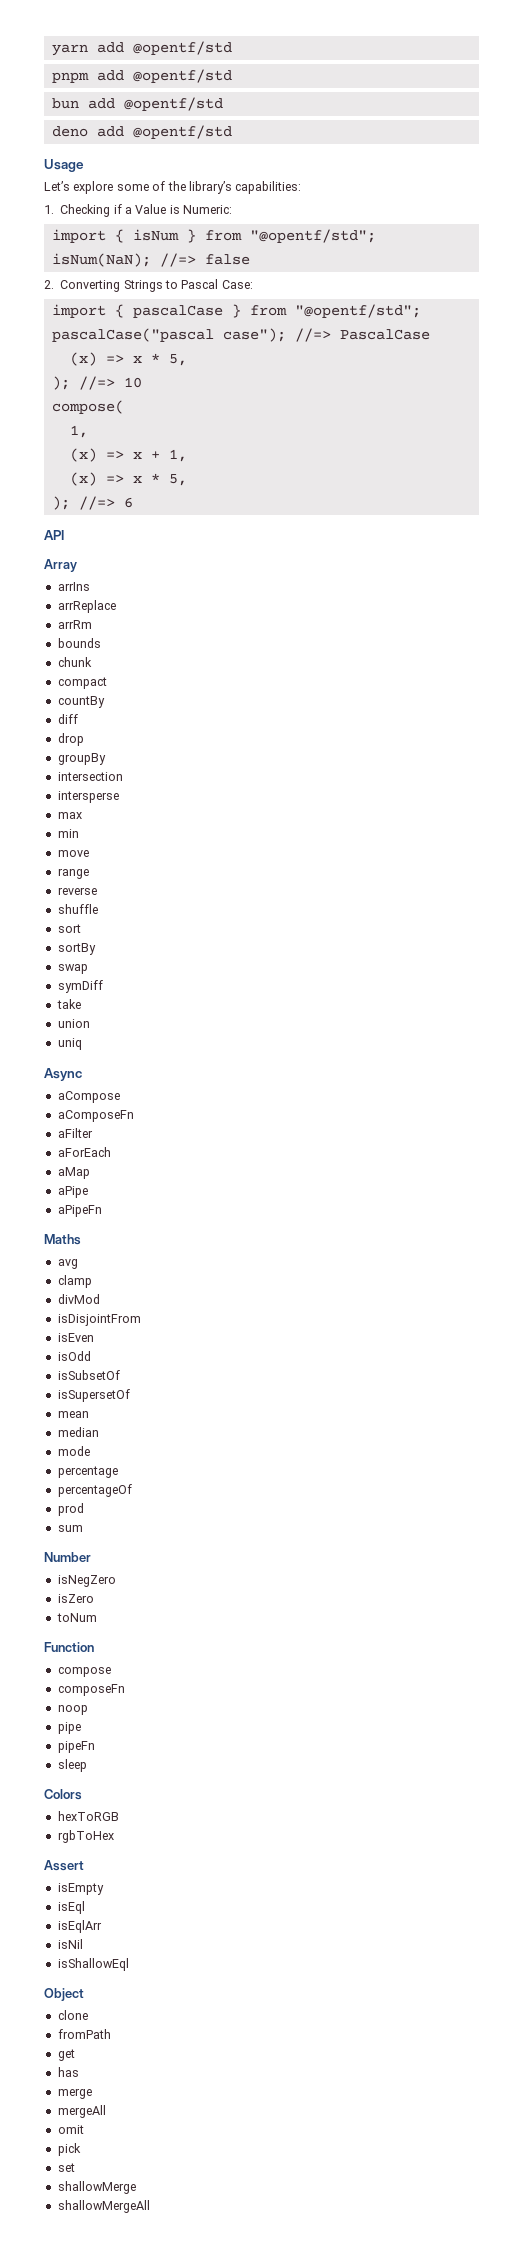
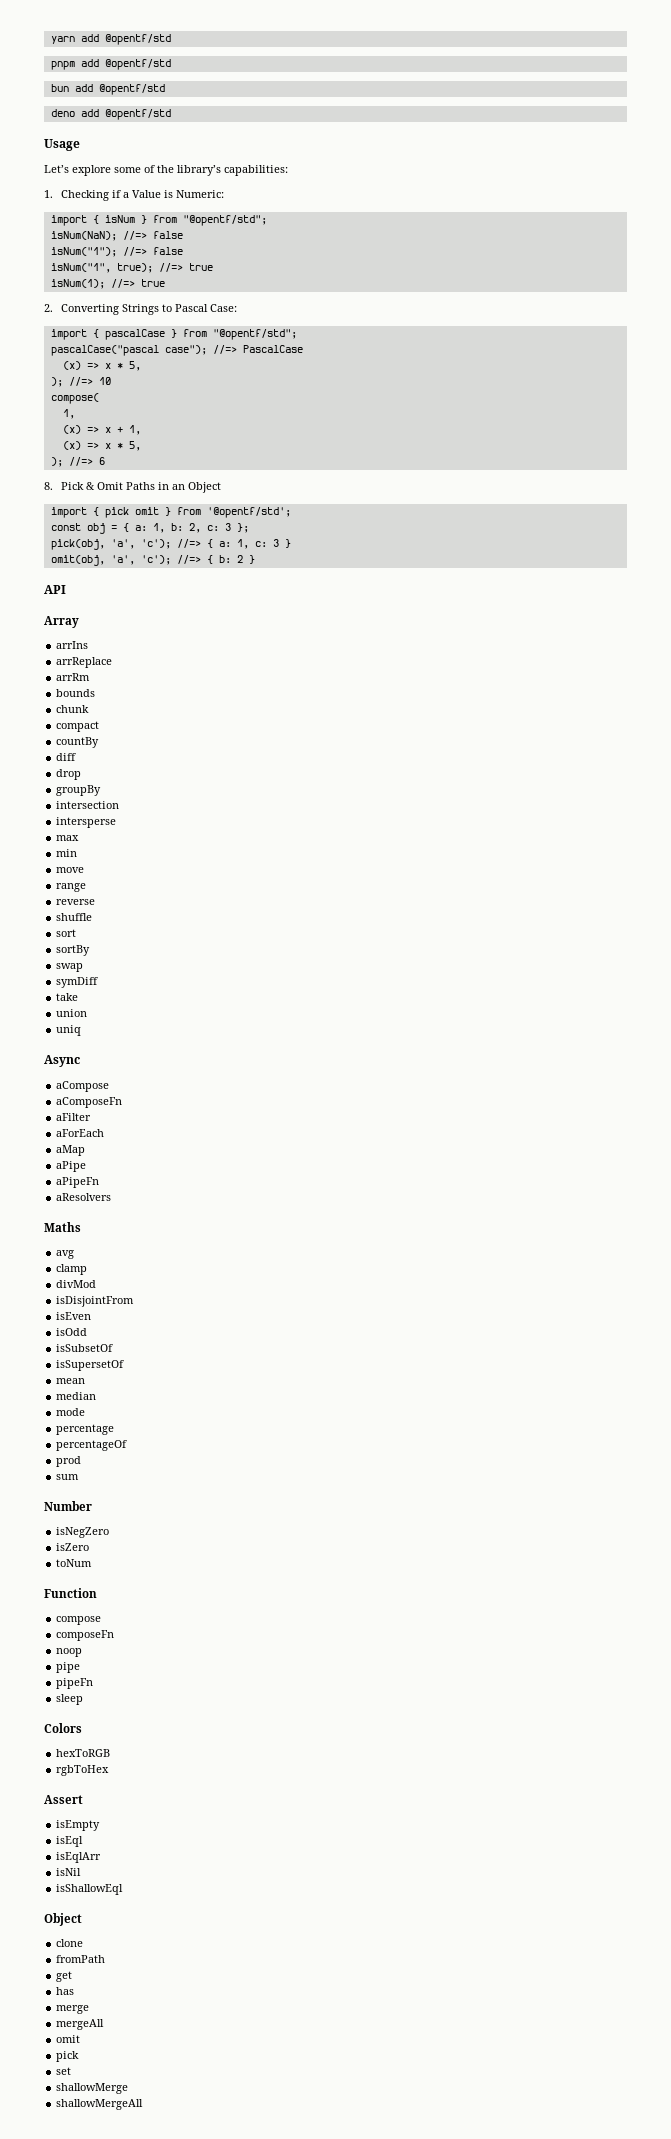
+ isNum("1"); //=> false
+ isNum("1", true); //=> true
+ isNum(1); //=> true
+ 8. Pick & Omit Paths in an Object
+ import { pick omit } from '@opentf/std';
+ const obj = { a: 1, b: 2, c: 3 };
+ pick(obj, 'a', 'c'); //=> { a: 1, c: 3 }
+ omit(obj, 'a', 'c'); //=> { b: 2 }
+ aResolvers

